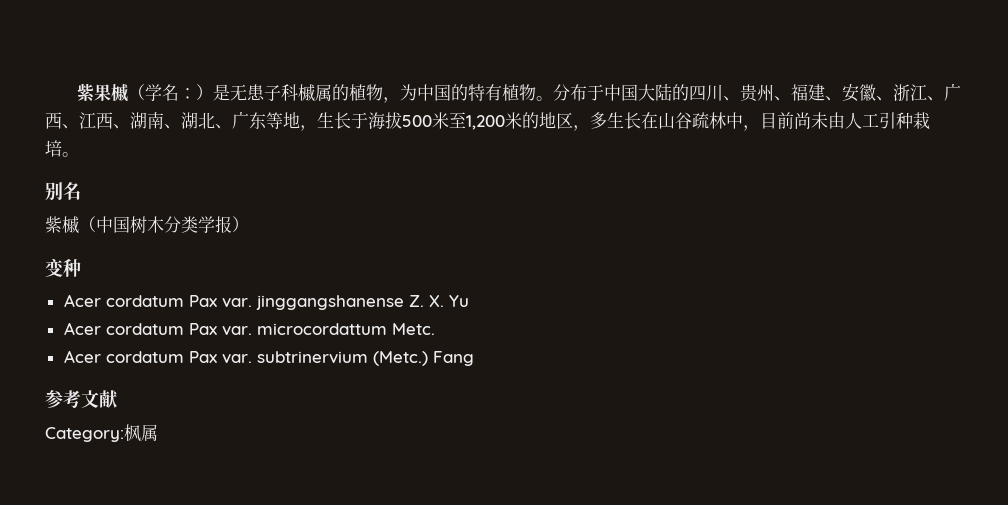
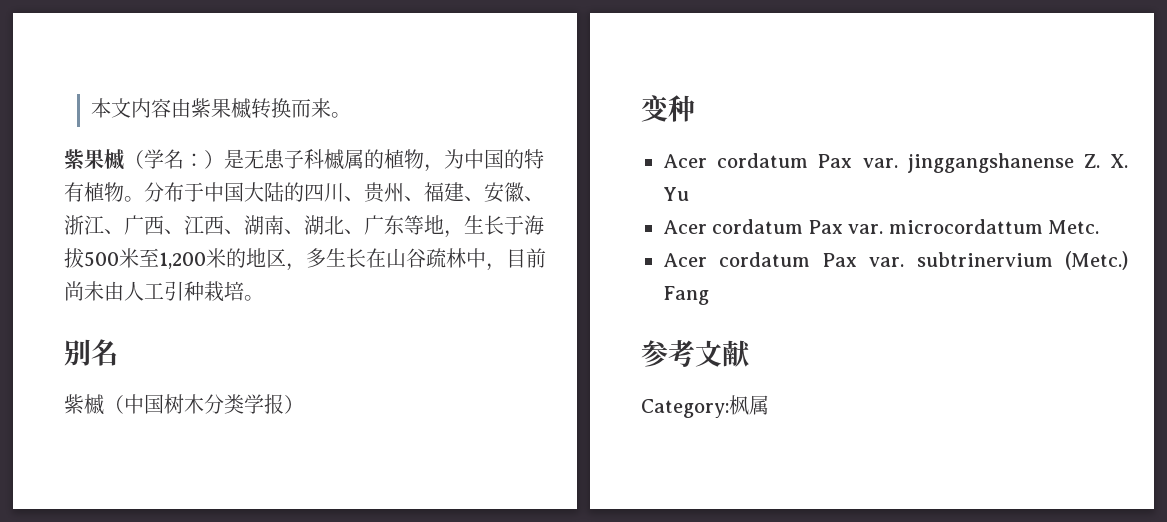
+ 本文内容由紫果槭转换而来。

